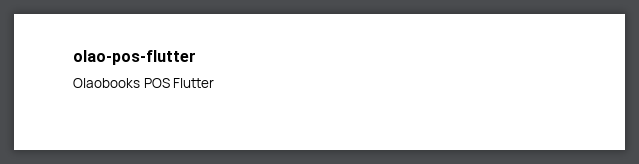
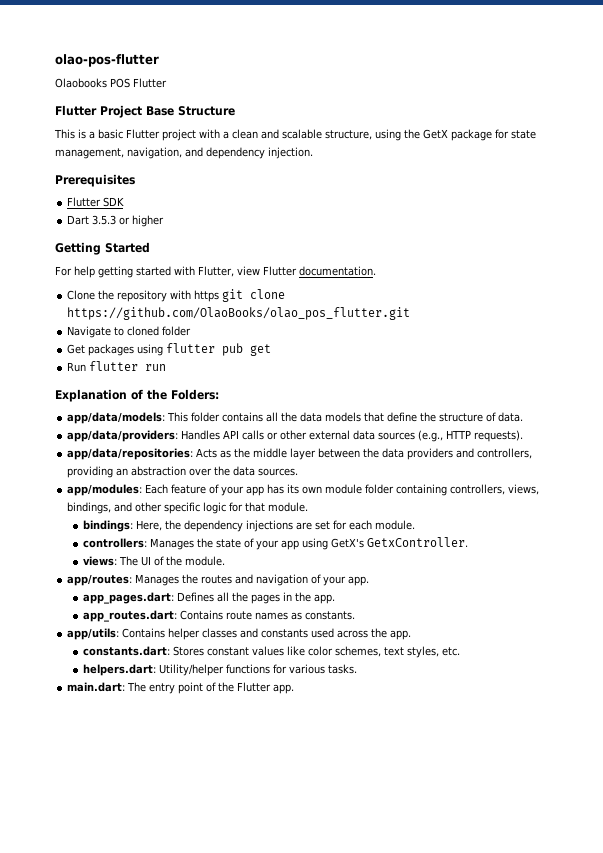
+ Flutter Project Base Structure
+ This is a basic Flutter project with a clean and scalable structure, using the GetX package for state management, navigation, and dependency injection.
+ Prerequisites
+ Flutter SDK
+ Dart 3.5.3 or higher
+ Getting Started
+ For help getting started with Flutter, view Flutter documentation.
+ Clone the repository with https git clone https://github.com/OlaoBooks/olao_pos_flutter.git
+ Navigate to cloned folder
+ Get packages using flutter pub get
+ Run flutter run
+ Explanation of the Folders:
+ app/data/models: This folder contains all the data models that define the structure of data.
+ app/data/providers: Handles API calls or other external data sources (e.g., HTTP requests).
+ app/data/repositories: Acts as the middle layer between the data providers and controllers, providing an abstraction over the data sources.
+ app/modules: Each feature of your app has its own module folder containing controllers, views, bindings, and other specific logic for that module.
+ bindings: Here, the dependency injections are set for each module.
+ controllers: Manages the state of your app using GetX's GetxController.
+ views: The UI of the module.
+ app/routes: Manages the routes and navigation of your app.
+ app_pages.dart: Defines all the pages in the app.
+ app_routes.dart: Contains route names as constants.
+ app/utils: Contains helper classes and constants used across the app.
+ constants.dart: Stores constant values like color schemes, text styles, etc.
+ helpers.dart: Utility/helper functions for various tasks.
+ main.dart: The entry point of the Flutter app.

